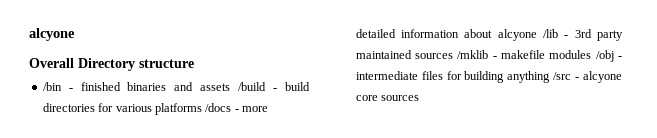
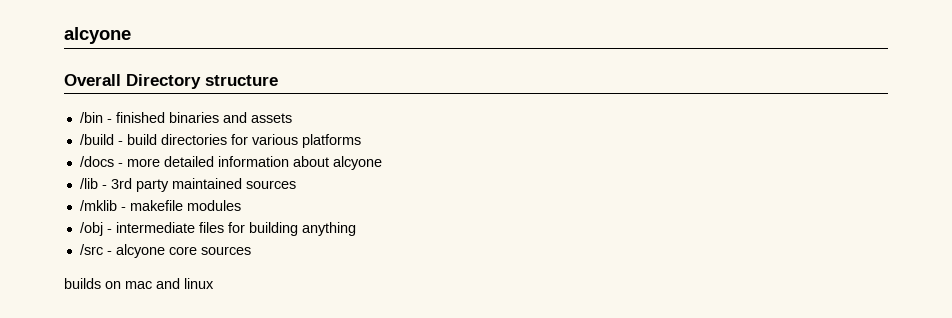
- /bin - finished binaries and assets /build - build directories for various platforms /docs - more detailed information about alcyone /lib - 3rd party maintained sources /mklib - makefile modules /obj - intermediate files for building anything /src - alcyone core sources
+ /bin - finished binaries and assets
+ /build - build directories for various platforms
+ /docs - more detailed information about alcyone
+ /lib - 3rd party maintained sources
+ /mklib - makefile modules
+ /obj - intermediate files for building anything
+ /src - alcyone core sources
+ builds on mac and linux

